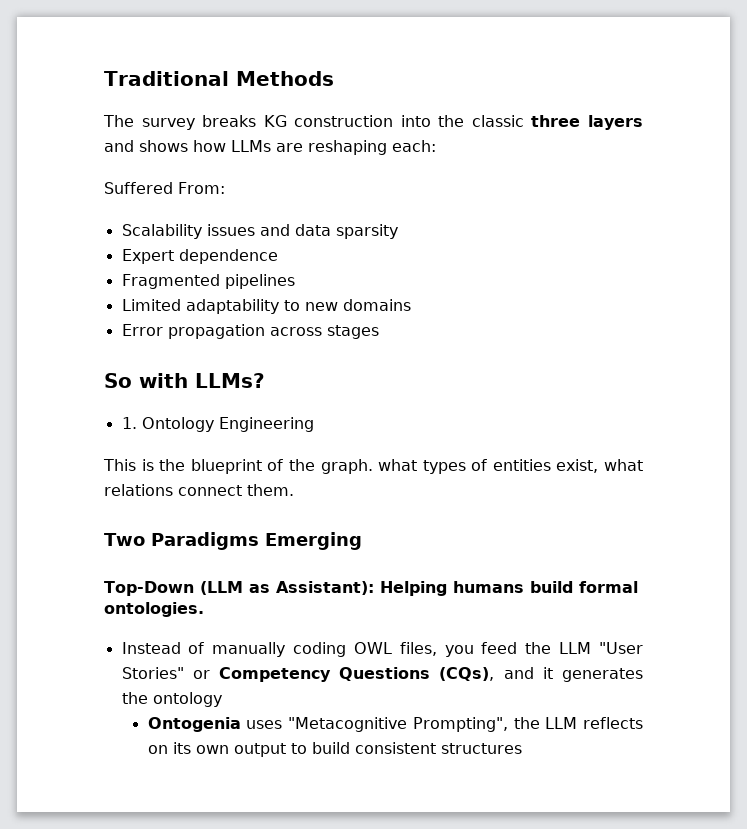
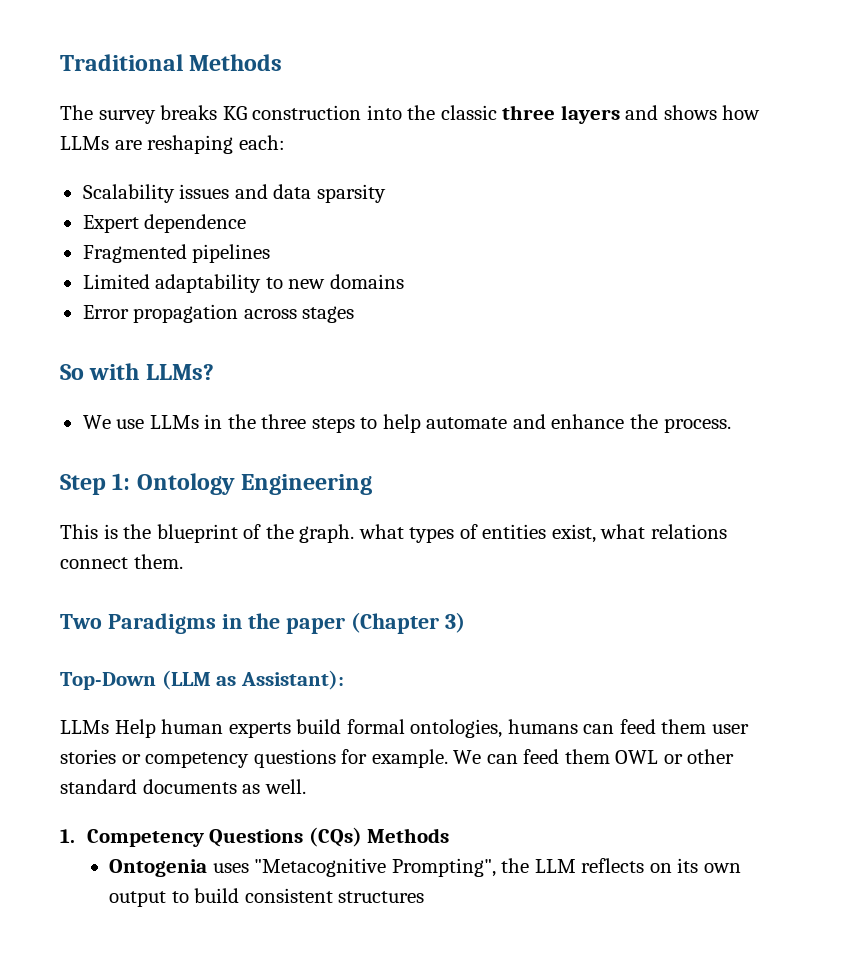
- Suffered From:
- 1. Ontology Engineering
+ We use LLMs in the three steps to help automate and enhance the process.
+ Step 1: Ontology Engineering
- Two Paradigms Emerging
+ Two Paradigms in the paper (Chapter 3)
- Top-Down (LLM as Assistant): Helping humans build formal ontologies.
- Instead of manually coding OWL files, you feed the LLM "User Stories" or Competency Questions (CQs), and it generates the ontology
+ Top-Down (LLM as Assistant):
+ LLMs Help human experts build formal ontologies, humans can feed them user stories or competency questions for example. We can feed them OWL or other standard documents as well.
+ 1. Competency Questions (CQs) Methods

